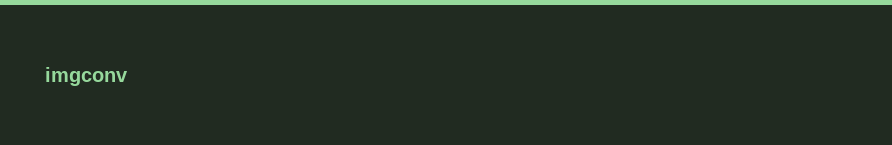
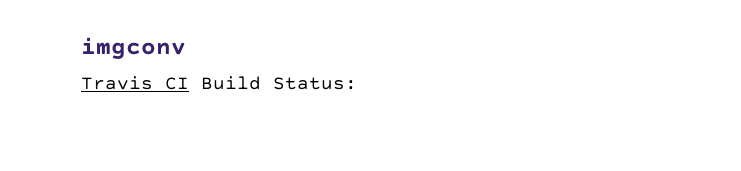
+ Travis CI Build Status:

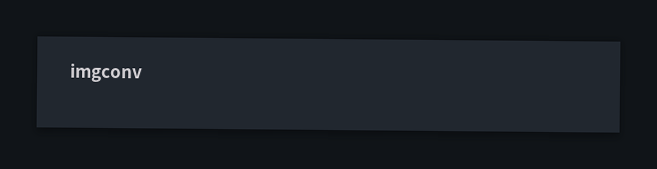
- Travis CI Build Status:

